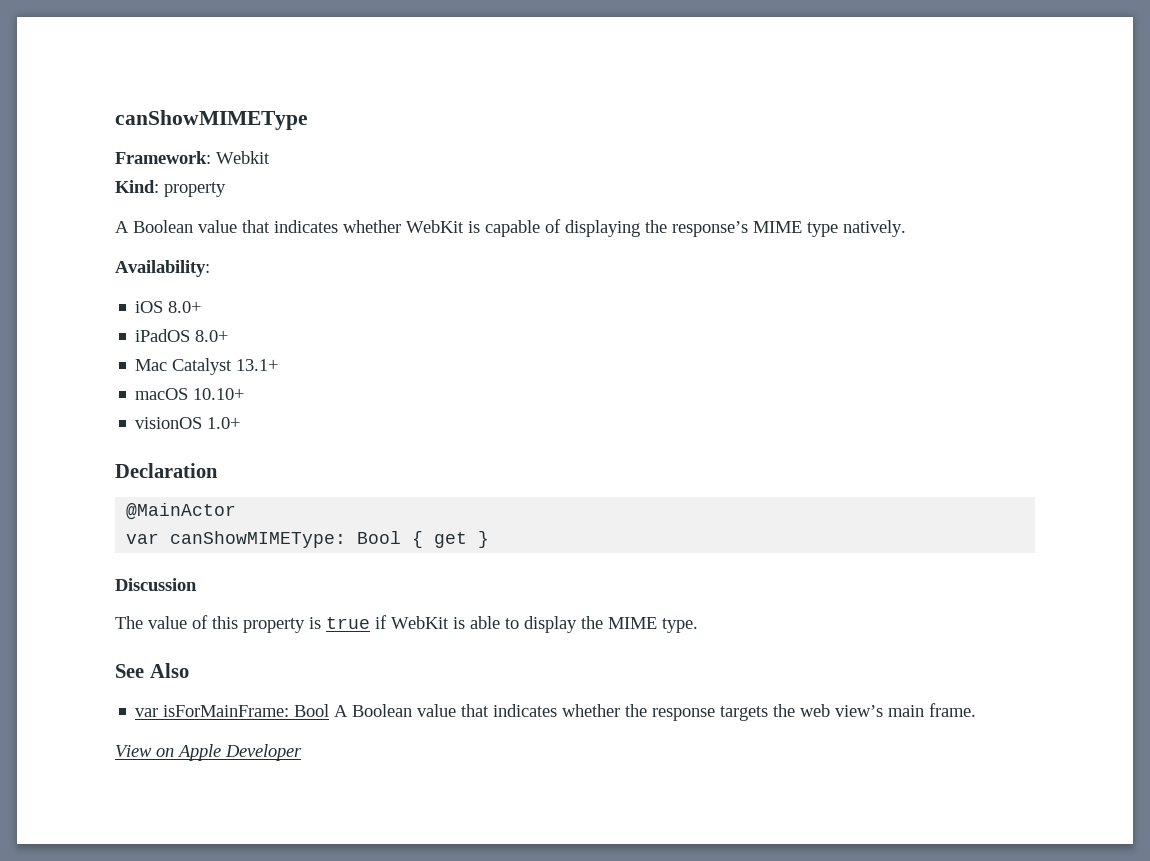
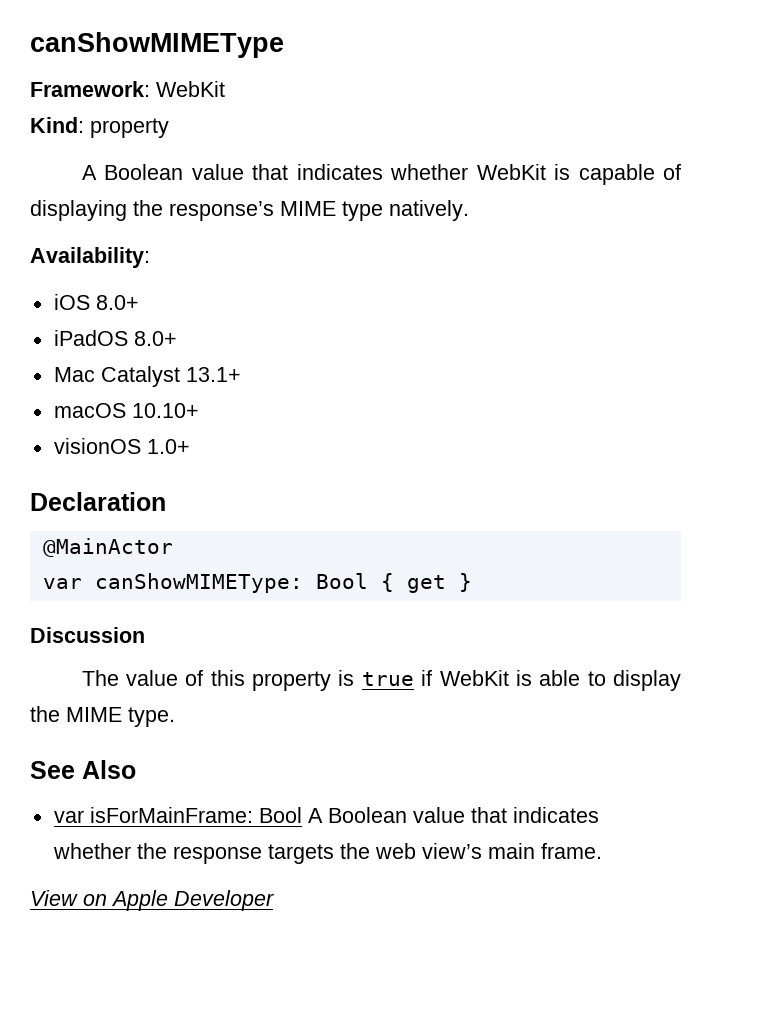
- Framework: Webkit
+ Framework: WebKit

